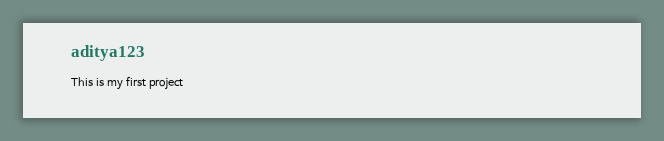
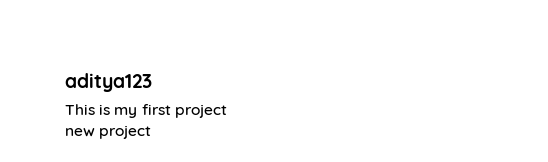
+ new project

